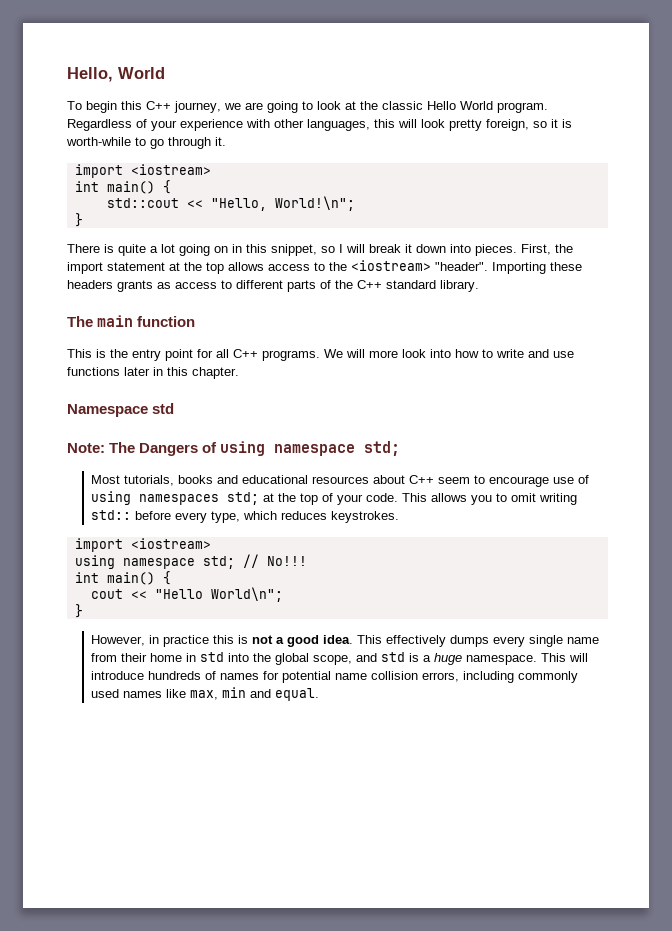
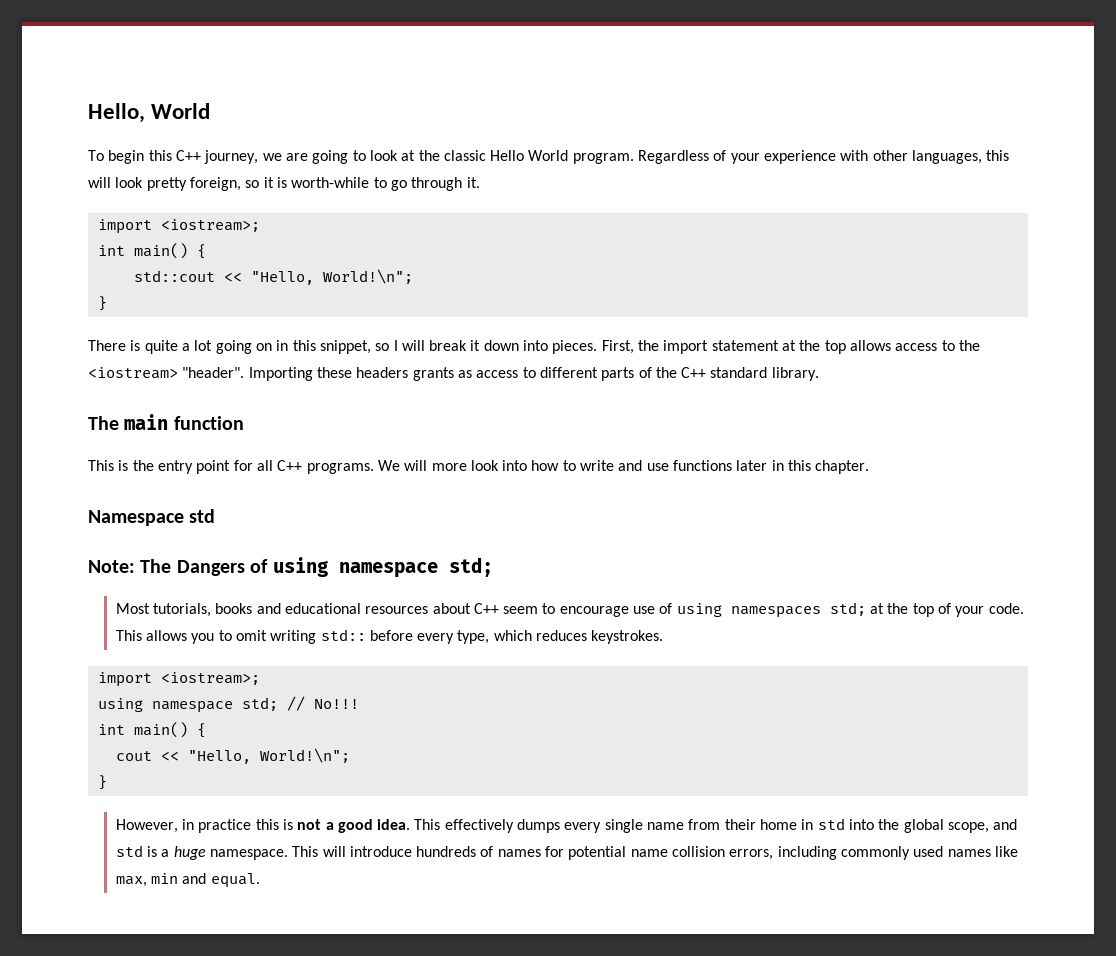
  Regardless of your experience with other languages, this will look pretty foreign, so it is worth-while to go through it.
- import <iostream>
+ import <iostream>;
  This allows you to omit writing std:: before every type, which reduces keystrokes.
- import <iostream>
+ import <iostream>;
- cout << "Hello World\n";
+ cout << "Hello, World!\n";

